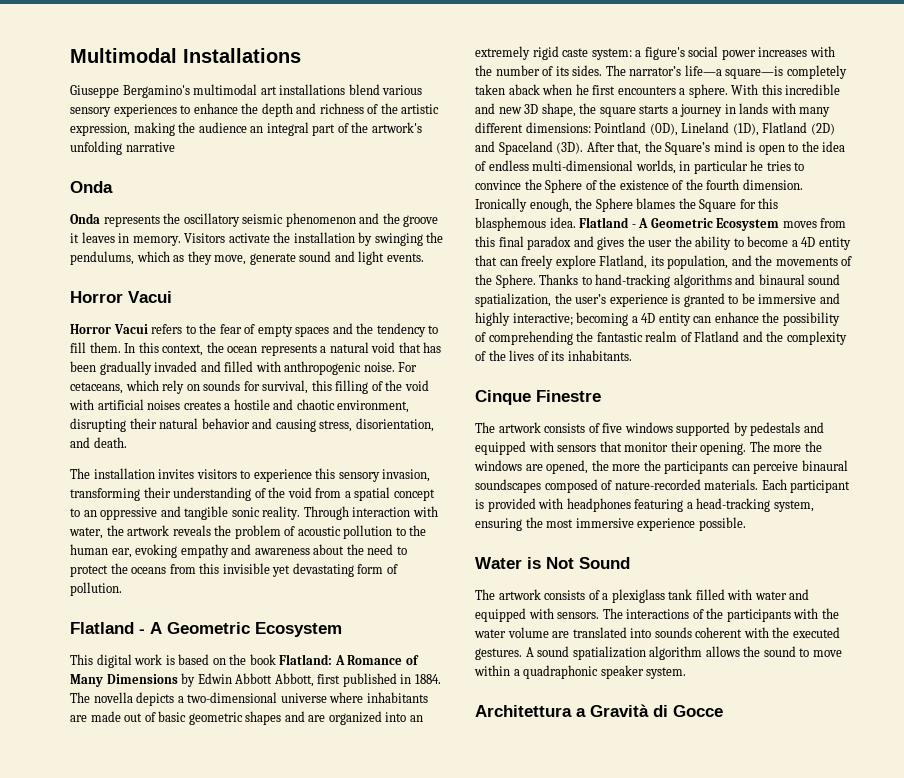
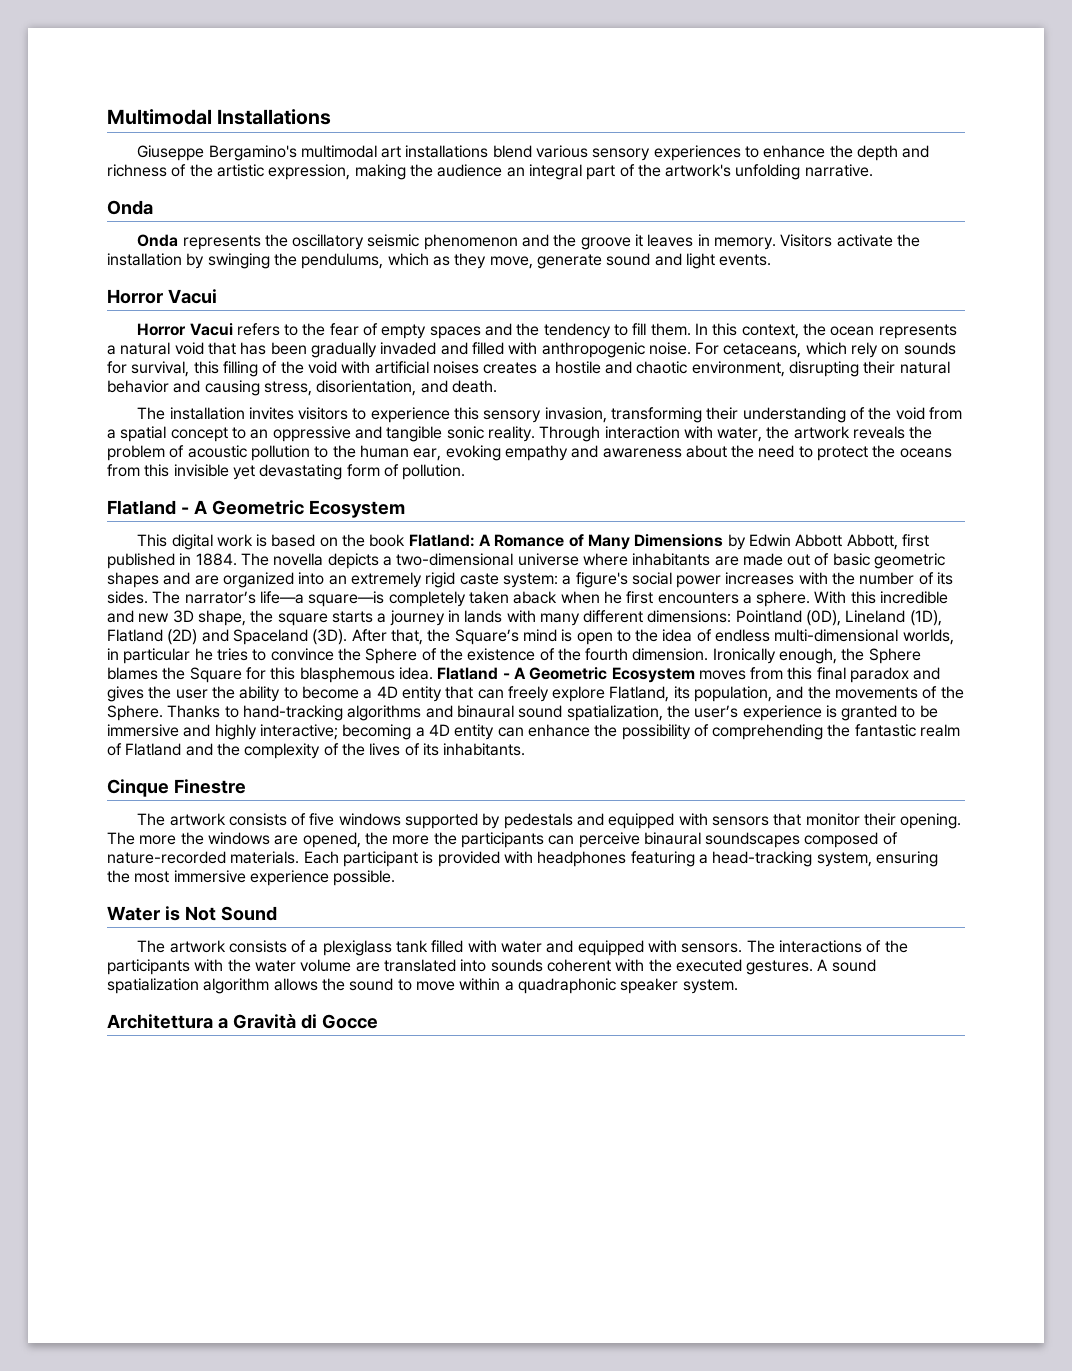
- Giuseppe Bergamino's multimodal art installations blend various sensory experiences to enhance the depth and richness of the artistic expression, making the audience an integral part of the artwork's unfolding narrative
+ Giuseppe Bergamino's multimodal art installations blend various sensory experiences to enhance the depth and richness of the artistic expression, making the audience an integral part of the artwork's unfolding narrative.

